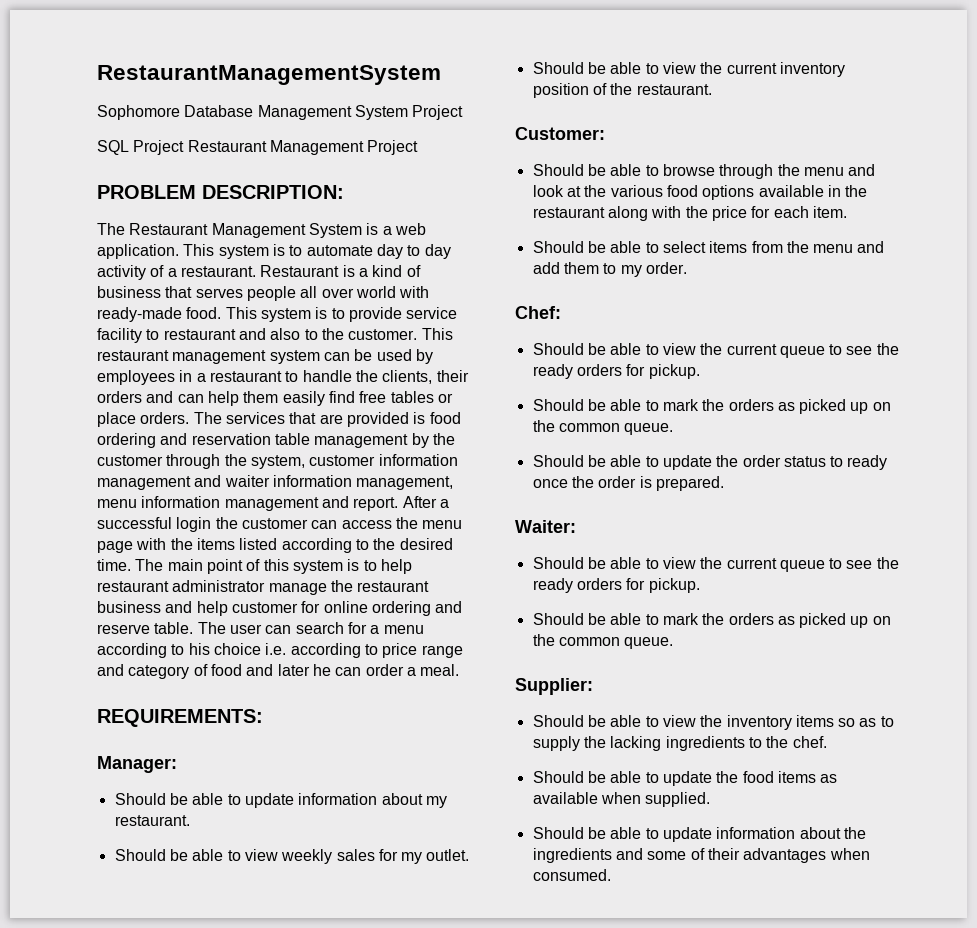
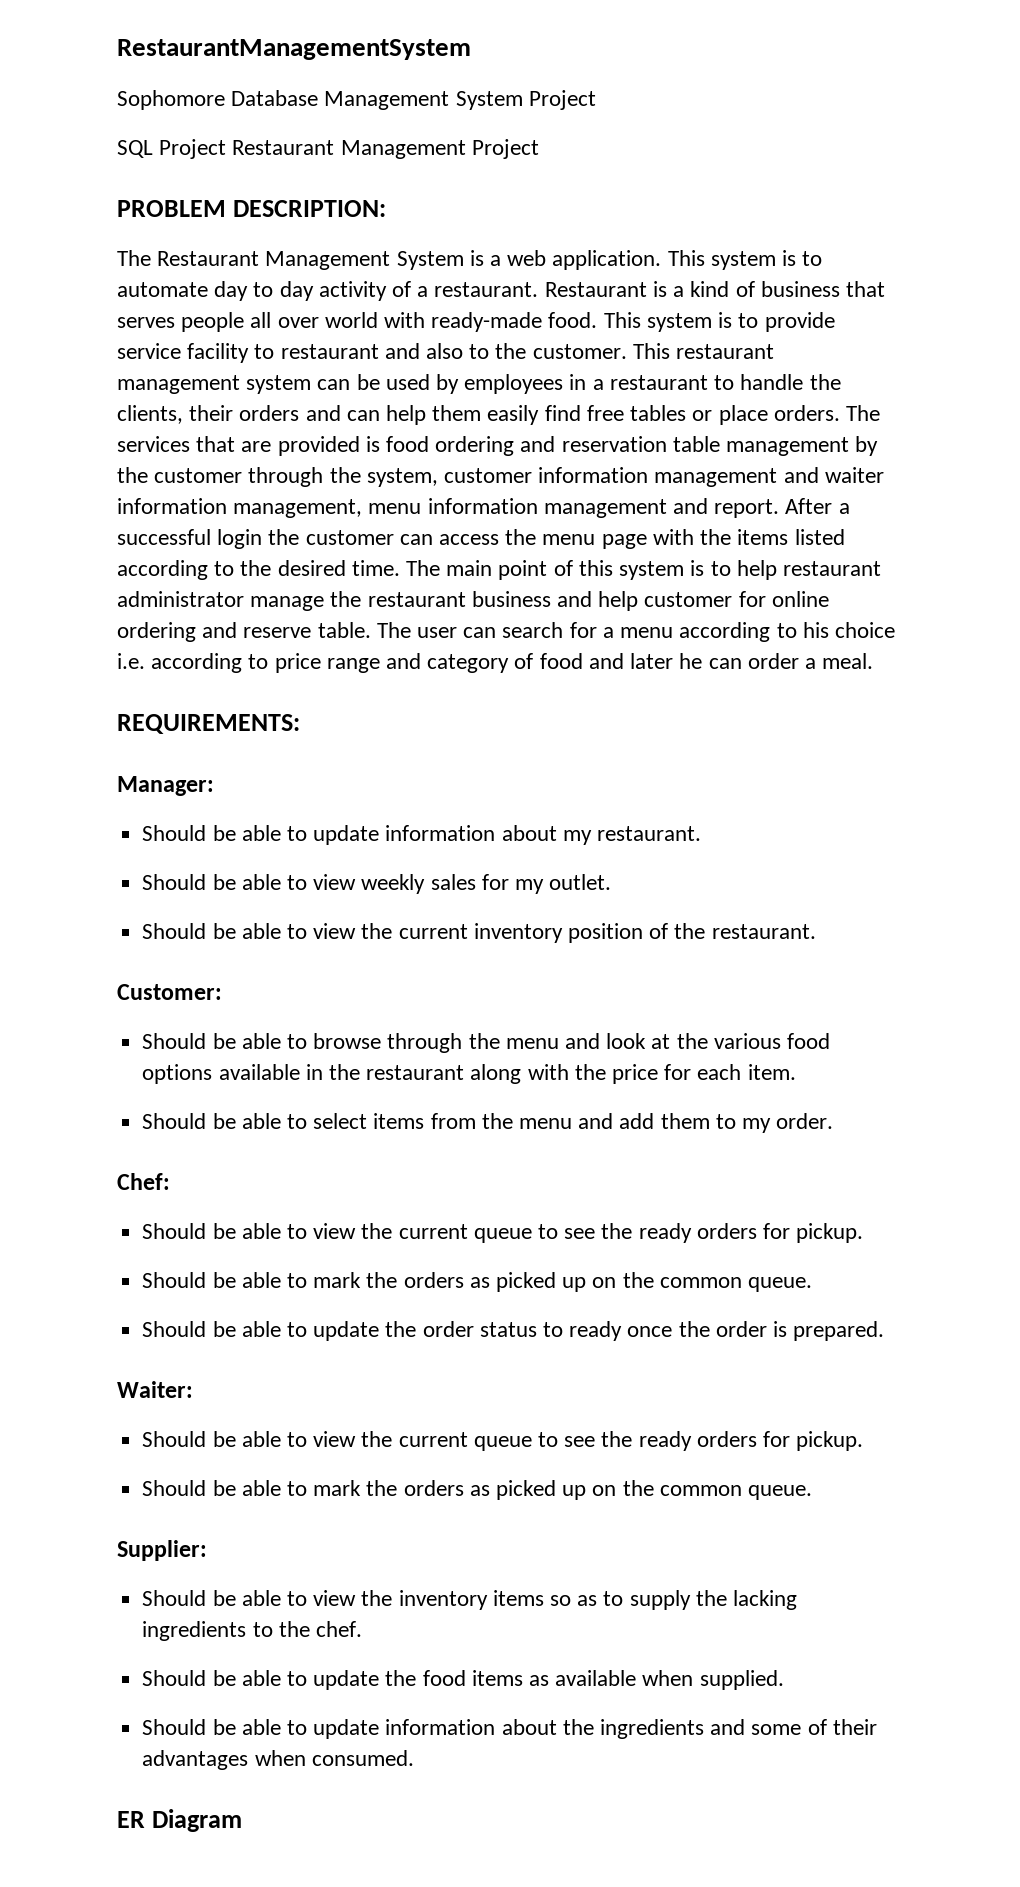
+ ER Diagram

